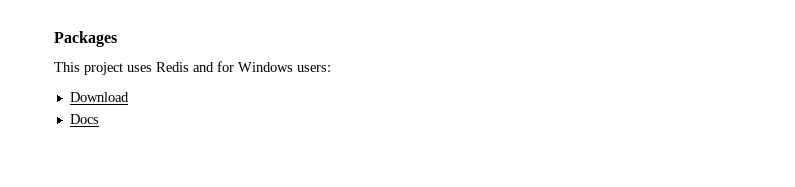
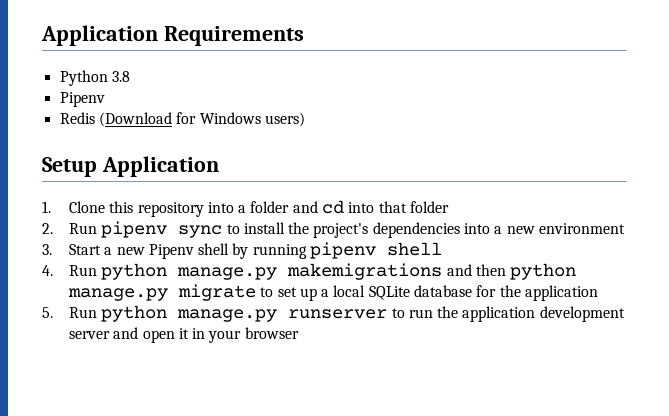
- Packages
- This project uses Redis and for Windows users:
- Download
- Docs
+ Application Requirements
+ Python 3.8
+ Pipenv
+ Redis (Download for Windows users)
+ Setup Application
+ 1. Clone this repository into a folder and cd into that folder
+ 2. Run pipenv sync to install the project's dependencies into a new environment
+ 3. Start a new Pipenv shell by running pipenv shell
+ 4. Run python manage.py makemigrations and then python manage.py migrate to set up a local SQLite database for the application
+ 5. Run python manage.py runserver to run the application development server and open it in your browser

